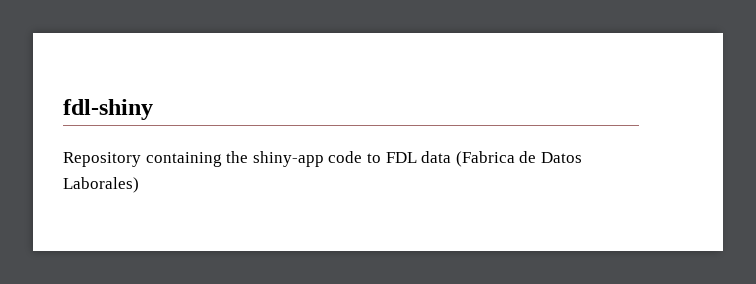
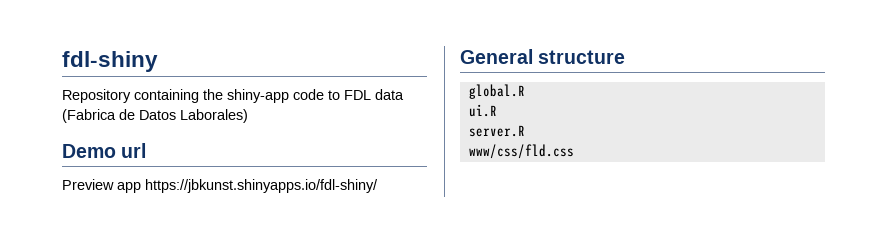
+ Demo url
+ Preview app https://jbkunst.shinyapps.io/fdl-shiny/
+ General structure
+ global.R
+ ui.R
+ server.R
+ www/css/fld.css

